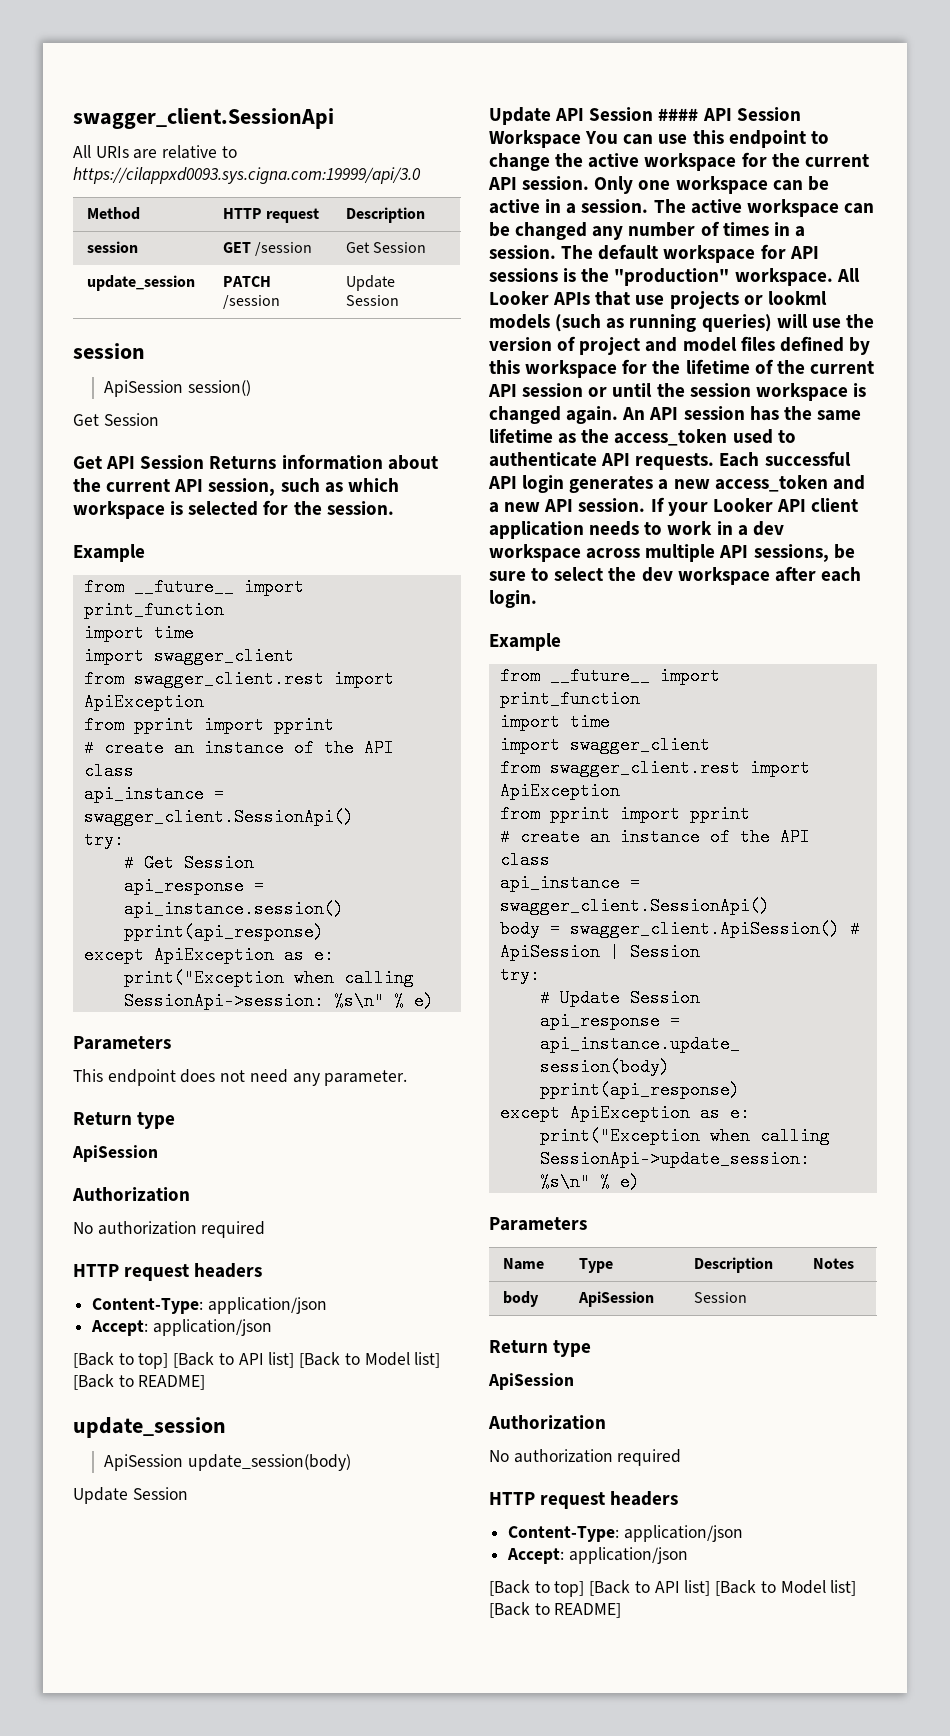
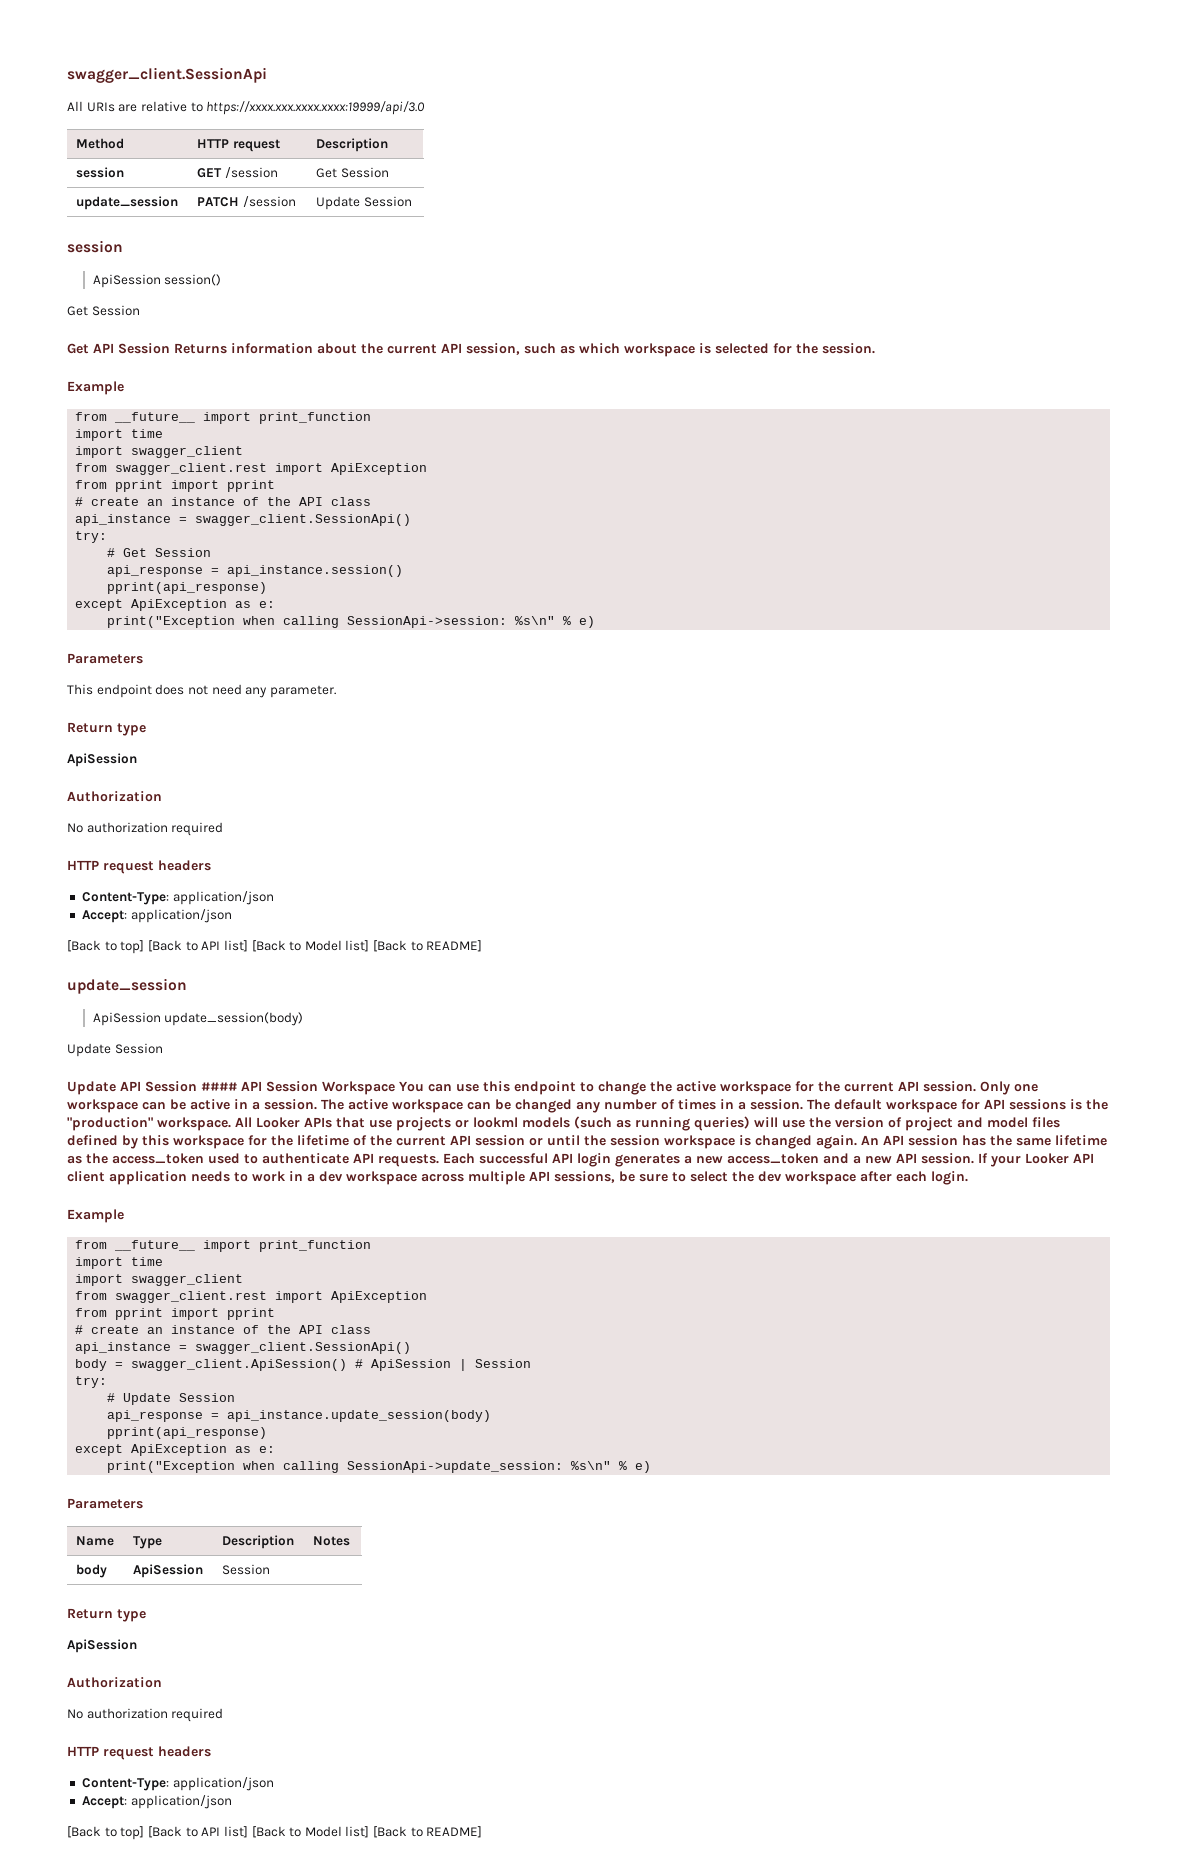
- All URIs are relative to https://cilappxd0093.sys.cigna.com:19999/api/3.0
+ All URIs are relative to https://xxxx.xxx.xxxx.xxxx:19999/api/3.0

